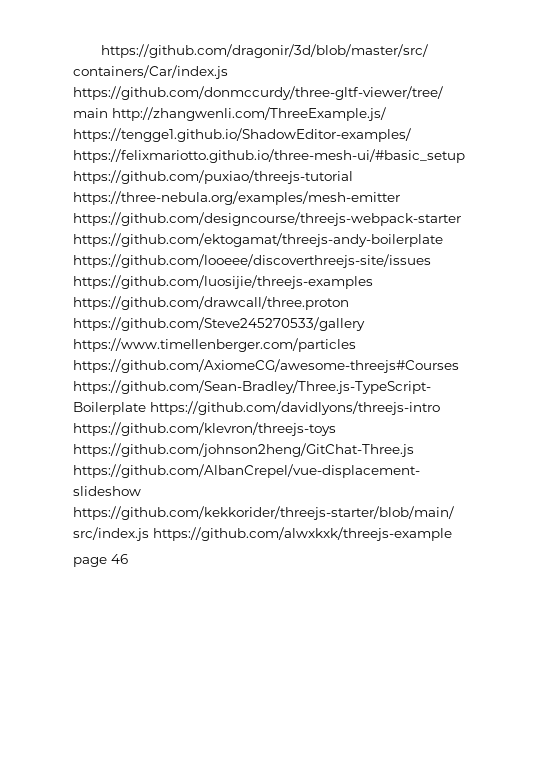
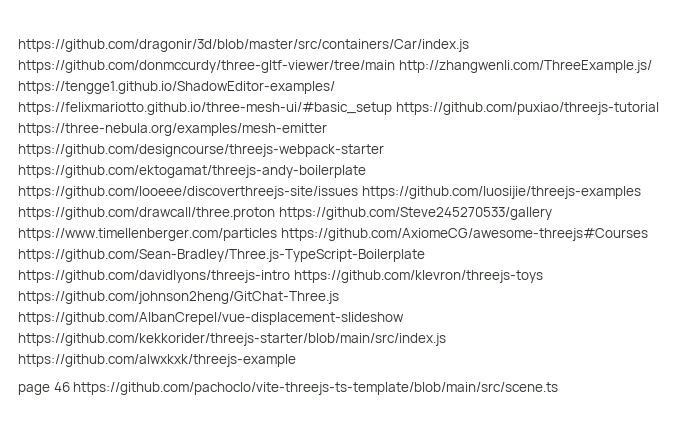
- page 46
+ page 46 https://github.com/pachoclo/vite-threejs-ts-template/blob/main/src/scene.ts

